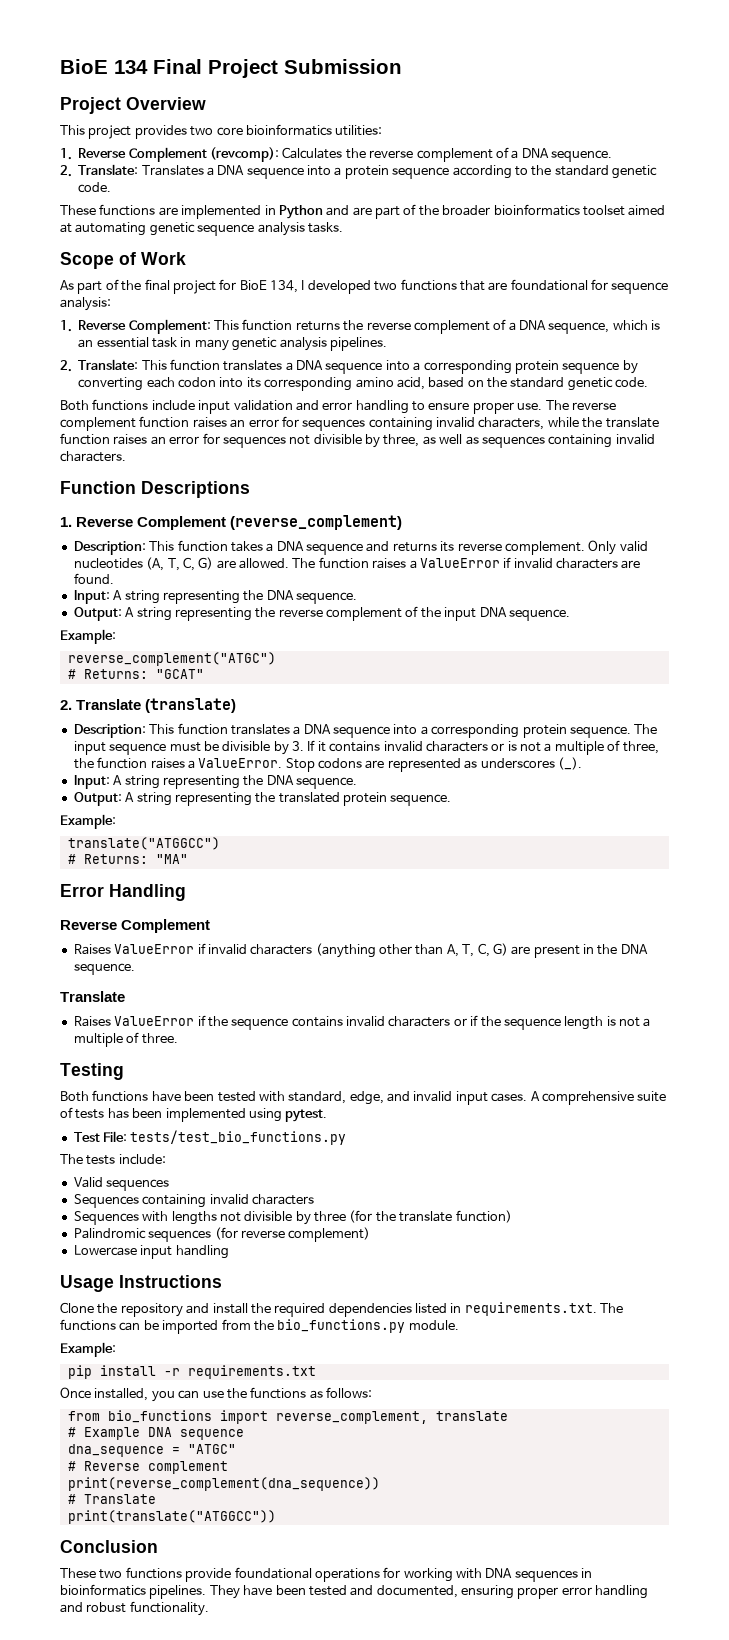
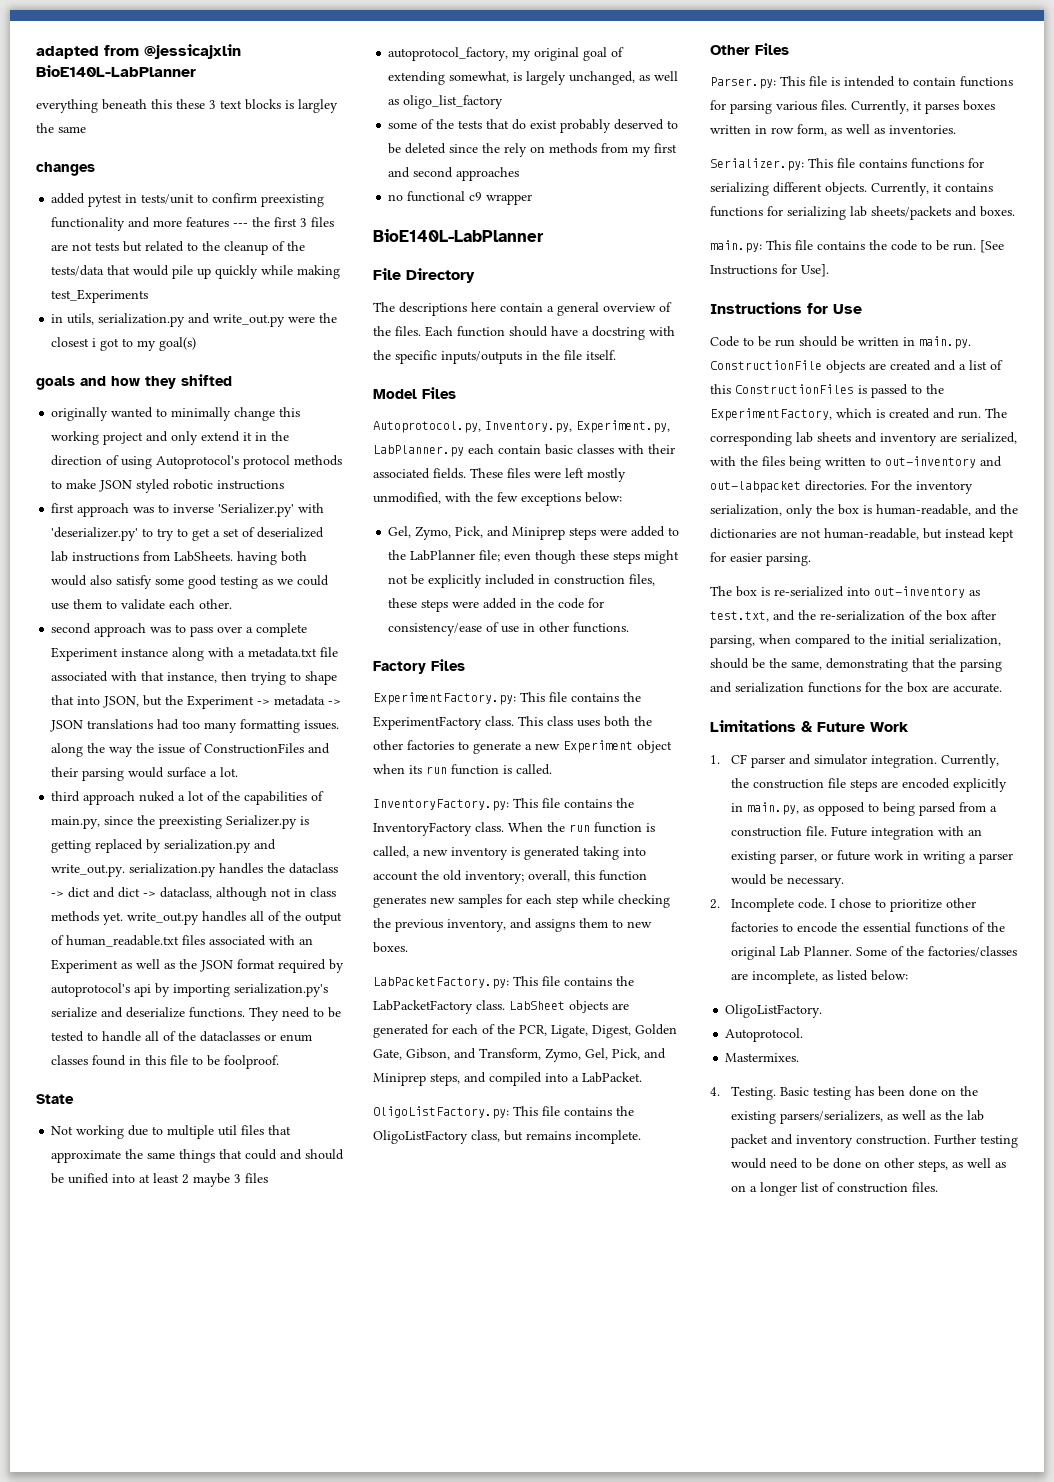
- BioE 134 Final Project Submission
- Project Overview
- This project provides two core bioinformatics utilities:
- 1. Reverse Complement (revcomp): Calculates the reverse complement of a DNA sequence.
- 2. Translate: Translates a DNA sequence into a protein sequence according to the standard genetic code.
- These functions are implemented in Python and are part of the broader bioinformatics toolset aimed at automating genetic sequence analysis tasks.
- Scope of Work
- As part of the final project for BioE 134, I developed two functions that are foundational for sequence analysis:
- 1. Reverse Complement: This function returns the reverse complement of a DNA sequence, which is an essential task in many genetic analysis pipelines.
- 2. Translate: This function translates a DNA sequence into a corresponding protein sequence by converting each codon into its corresponding amino acid, based on the standard genetic code.
- Both functions include input validation and error handling to ensure proper use. The reverse complement function raises an error for sequences containing invalid characters, while the translate function raises an error for sequences not divisible by three, as well as sequences containing invalid characters.
- Function Descriptions
- 1. Reverse Complement (reverse_complement)
- Description: This function takes a DNA sequence and returns its reverse complement. Only valid nucleotides (A, T, C, G) are allowed. The function raises a ValueError if invalid characters are found.
- Input: A string representing the DNA sequence.
- Output: A string representing the reverse complement of the input DNA sequence.
- Example:
- reverse_complement("ATGC")
- # Returns: "GCAT"
- 2. Translate (translate)
- Description: This function translates a DNA sequence into a corresponding protein sequence. The input sequence must be divisible by 3. If it contains invalid characters or is not a multiple of three, the function raises a ValueError. Stop codons are represented as underscores (_).
- Input: A string representing the DNA sequence.
- Output: A string representing the translated protein sequence.
- Example:
- translate("ATGGCC")
- # Returns: "MA"
- Error Handling
- Reverse Complement
- Raises ValueError if invalid characters (anything other than A, T, C, G) are present in the DNA sequence.
- Translate
- Raises ValueError if the sequence contains invalid characters or if the sequence length is not a multiple of three.
- Testing
- Both functions have been tested with standard, edge, and invalid input cases. A comprehensive suite of tests has been implemented using pytest.
- Test File: tests/test_bio_functions.py
- The tests include:
- Valid sequences
- Sequences containing invalid characters
- Sequences with lengths not divisible by three (for the translate function)
- Palindromic sequences (for reverse complement)
- Lowercase input handling
- Usage Instructions
- Clone the repository and install the required dependencies listed in requirements.txt. The functions can be imported from the bio_functions.py module.
- Example:
- pip install -r requirements.txt
- Once installed, you can use the functions as follows:
- from bio_functions import reverse_complement, translate
- # Example DNA sequence
- dna_sequence = "ATGC"
- # Reverse complement
- print(reverse_complement(dna_sequence))
- # Translate
- print(translate("ATGGCC"))
- Conclusion
- These two functions provide foundational operations for working with DNA sequences in bioinformatics pipelines. They have been tested and documented, ensuring proper error handling and robust functionality.
+ adapted from @jessicajxlin BioE140L-LabPlanner
+ everything beneath this these 3 text blocks is largley the same
+ changes
+ added pytest in tests/unit to confirm preexisting functionality and more features --- the first 3 files are not tests but related to the cleanup of the tests/data that would pile up quickly while making test_Experiments
+ in utils, serialization.py and write_out.py were the closest i got to my goal(s)
+ goals and how they shifted
+ originally wanted to minimally change this working project and only extend it in the direction of using Autoprotocol's protocol methods to make JSON styled robotic instructions
+ first approach was to inverse 'Serializer.py' with 'deserializer.py' to try to get a set of deserialized lab instructions from LabSheets. having both would also satisfy some good testing as we could use them to validate each other.
+ second approach was to pass over a complete Experiment instance along with a metadata.txt file associated with that instance, then trying to shape that into JSON, but the Experiment -> metadata -> JSON translations had too many formatting issues. along the way the issue of ConstructionFiles and their parsing would surface a lot.
+ third approach nuked a lot of the capabilities of main.py, since the preexisting Serializer.py is getting replaced by serialization.py and write_out.py. serialization.py handles the dataclass -> dict and dict -> dataclass, although not in class methods yet. write_out.py handles all of the output of human_readable.txt files associated with an Experiment as well as the JSON format required by autoprotocol's api by importing serialization.py's serialize and deserialize functions. They need to be tested to handle all of the dataclasses or enum classes found in this file to be foolproof.
+ State
+ Not working due to multiple util files that approximate the same things that could and should be unified into at least 2 maybe 3 files
+ autoprotocol_factory, my original goal of extending somewhat, is largely unchanged, as well as oligo_list_factory
+ some of the tests that do exist probably deserved to be deleted since the rely on methods from my first and second approaches
+ no functional c9 wrapper
+ BioE140L-LabPlanner
+ File Directory
+ The descriptions here contain a general overview of the files. Each function should have a docstring with the specific inputs/outputs in the file itself.
+ Model Files
+ Autoprotocol.py, Inventory.py, Experiment.py, LabPlanner.py each contain basic classes with their associated fields. These files were left mostly unmodified, with the few exceptions below:
+ Gel, Zymo, Pick, and Miniprep steps were added to the LabPlanner file; even though these steps might not be explicitly included in construction files, these steps were added in the code for consistency/ease of use in other functions.
+ Factory Files
+ ExperimentFactory.py: This file contains the ExperimentFactory class. This class uses both the other factories to generate a new Experiment object when its run function is called.
+ InventoryFactory.py: This file contains the InventoryFactory class. When the run function is called, a new inventory is generated taking into account the old inventory; overall, this function generates new samples for each step while checking the previous inventory, and assigns them to new boxes.
+ LabPacketFactory.py: This file contains the LabPacketFactory class. LabSheet objects are generated for each of the PCR, Ligate, Digest, Golden Gate, Gibson, and Transform, Zymo, Gel, Pick, and Miniprep steps, and compiled into a LabPacket.
+ OligoListFactory.py: This file contains the OligoListFactory class, but remains incomplete.
+ Other Files
+ Parser.py: This file is intended to contain functions for parsing various files. Currently, it parses boxes written in row form, as well as inventories.
+ Serializer.py: This file contains functions for serializing different objects. Currently, it contains functions for serializing lab sheets/packets and boxes.
+ main.py: This file contains the code to be run. [See Instructions for Use].
+ Instructions for Use
+ Code to be run should be written in main.py. ConstructionFile objects are created and a list of this ConstructionFiles is passed to the ExperimentFactory, which is created and run. The corresponding lab sheets and inventory are serialized, with the files being written to out-inventory and out-labpacket directories. For the inventory serialization, only the box is human-readable, and the dictionaries are not human-readable, but instead kept for easier parsing.
+ The box is re-serialized into out-inventory as test.txt, and the re-serialization of the box after parsing, when compared to the initial serialization, should be the same, demonstrating that the parsing and serialization functions for the box are accurate.
+ Limitations & Future Work
+ 1. CF parser and simulator integration. Currently, the construction file steps are encoded explicitly in main.py, as opposed to being parsed from a construction file. Future integration with an existing parser, or future work in writing a parser would be necessary.
+ 2. Incomplete code. I chose to prioritize other factories to encode the essential functions of the original Lab Planner. Some of the factories/classes are incomplete, as listed below:
+ OligoListFactory.
+ Autoprotocol.
+ Mastermixes.
+ 4. Testing. Basic testing has been done on the existing parsers/serializers, as well as the lab packet and inventory construction. Further testing would need to be done on other steps, as well as on a longer list of construction files.

